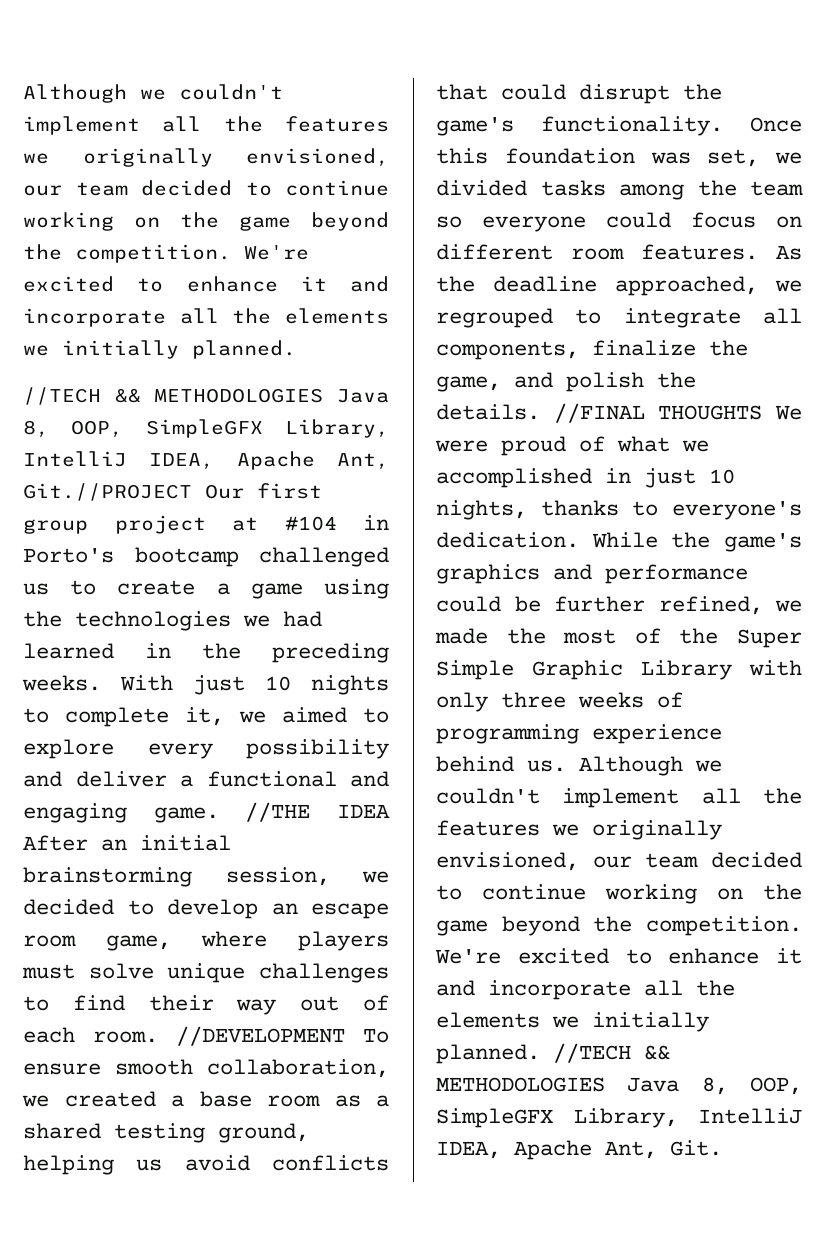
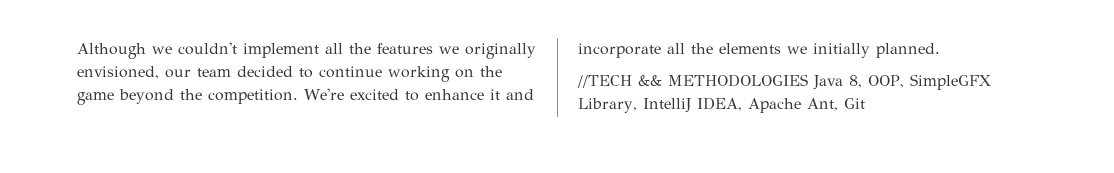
- //TECH && METHODOLOGIES Java 8, OOP, SimpleGFX Library, IntelliJ IDEA, Apache Ant, Git.//PROJECT Our first group project at #104 in Porto's bootcamp challenged us to create a game using the technologies we had learned in the preceding weeks. With just 10 nights to complete it, we aimed to explore every possibility and deliver a functional and engaging game. //THE IDEA After an initial brainstorming session, we decided to develop an escape room game, where players must solve unique challenges to find their way out of each room. //DEVELOPMENT To ensure smooth collaboration, we created a base room as a shared testing ground, helping us avoid conflicts that could disrupt the game's functionality. Once this foundation was set, we divided tasks among the team so everyone could focus on different room features. As the deadline approached, we regrouped to integrate all components, finalize the game, and polish the details. //FINAL THOUGHTS We were proud of what we accomplished in just 10 nights, thanks to everyone's dedication. While the game's graphics and performance could be further refined, we made the most of the Super Simple Graphic Library with only three weeks of programming experience behind us. Although we couldn't implement all the features we originally envisioned, our team decided to continue working on the game beyond the competition. We're excited to enhance it and incorporate all the elements we initially planned. //TECH && METHODOLOGIES Java 8, OOP, SimpleGFX Library, IntelliJ IDEA, Apache Ant, Git.
+ //TECH && METHODOLOGIES Java 8, OOP, SimpleGFX Library, IntelliJ IDEA, Apache Ant, Git

